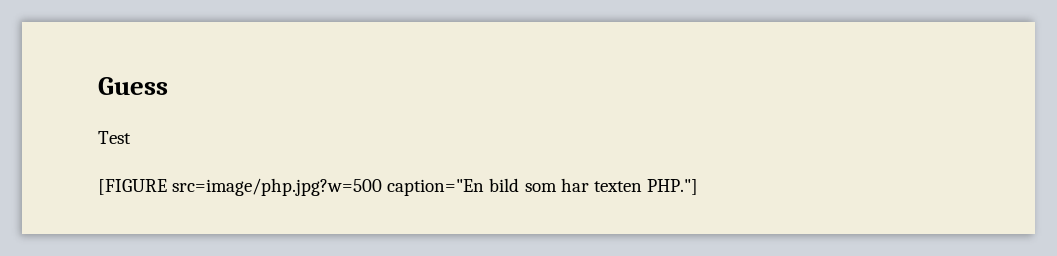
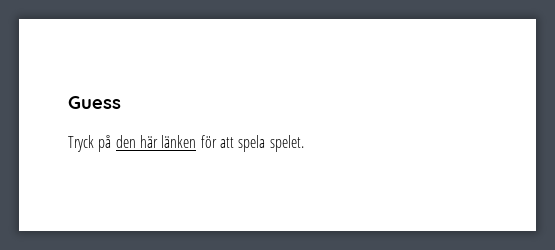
- Test
- [FIGURE src=image/php.jpg?w=500 caption="En bild som har texten PHP."]
+ Tryck på den här länken för att spela spelet.

